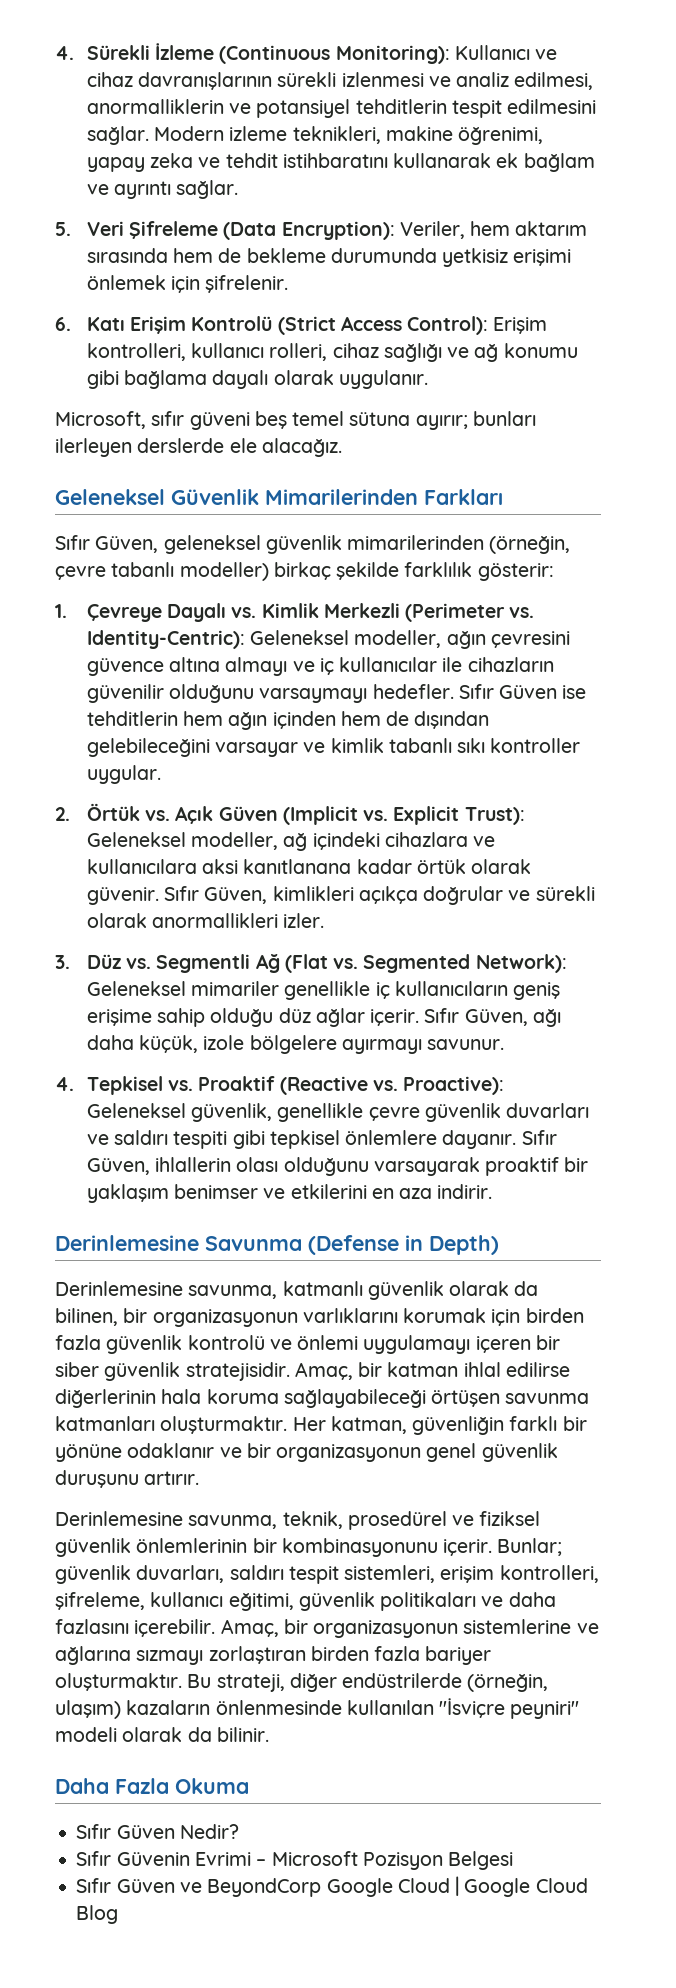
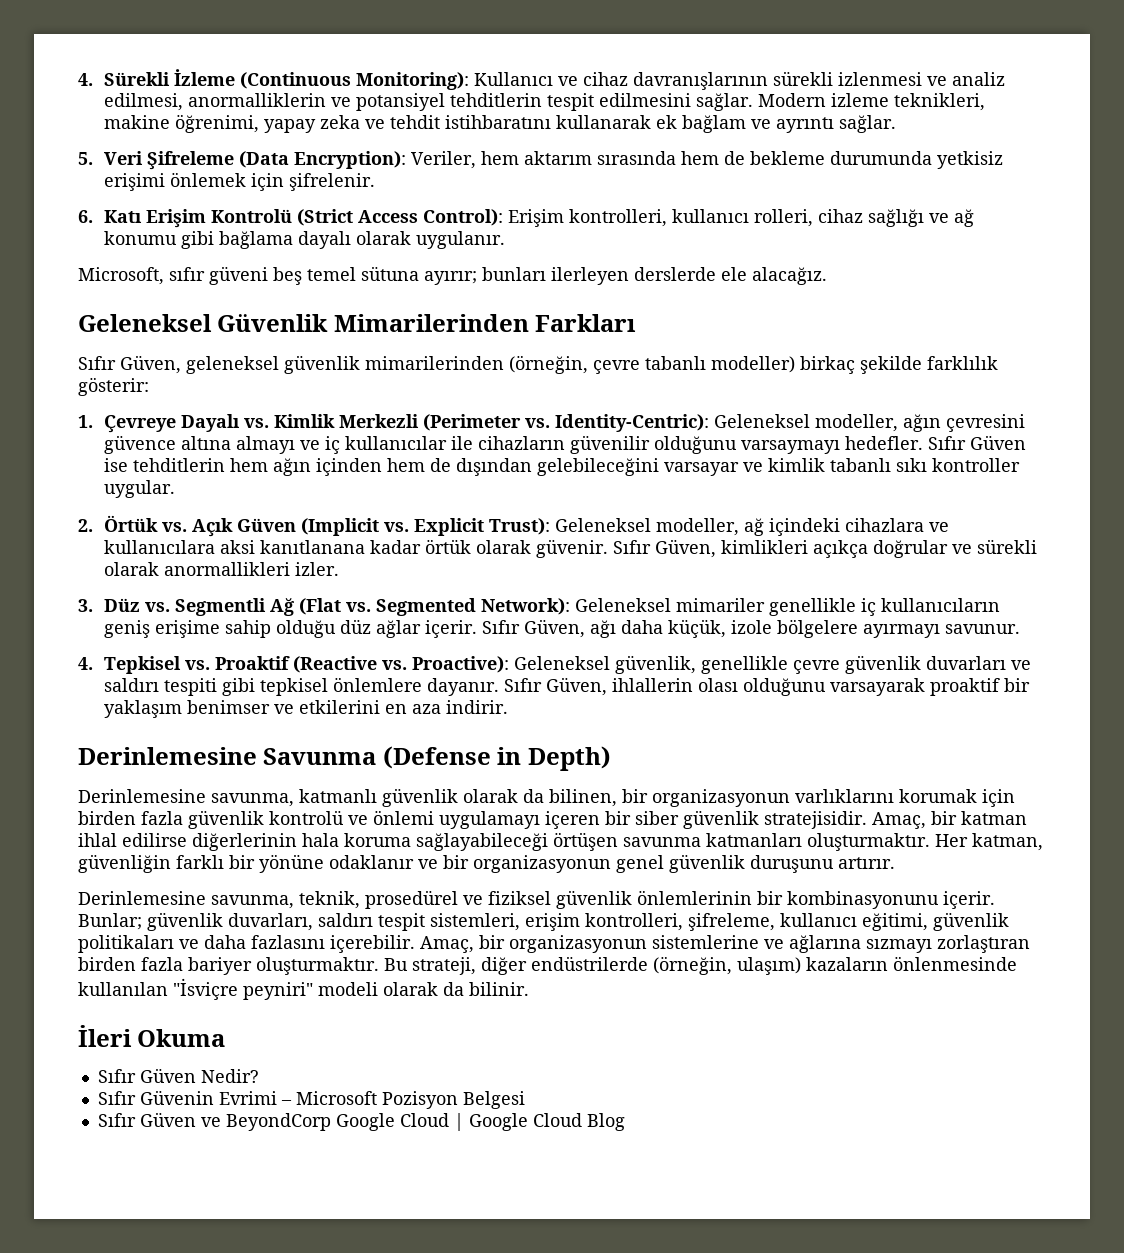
- Daha Fazla Okuma
+ İleri Okuma

